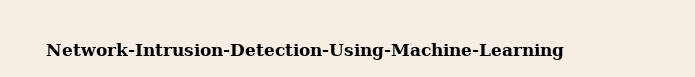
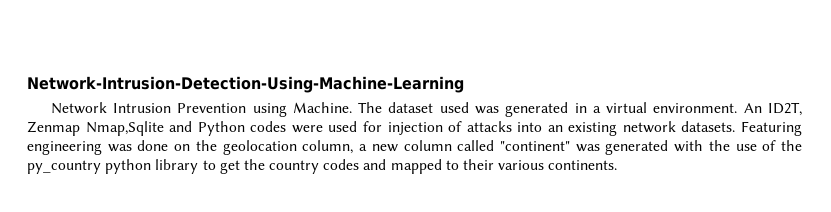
+ Network Intrusion Prevention using Machine. The dataset used was generated in a virtual environment. An ID2T, Zenmap Nmap,Sqlite and Python codes were used for injection of attacks into an existing network datasets. Featuring engineering was done on the geolocation column, a new column called "continent" was generated with the use of the py_country python library to get the country codes and mapped to their various continents.

